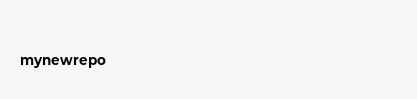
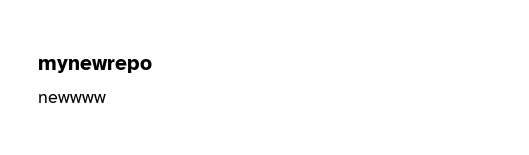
+ newwww

